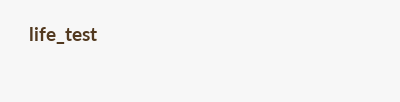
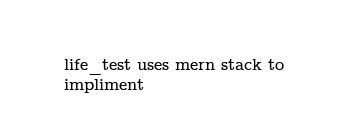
- life_test
+ life_test uses mern stack to impliment

